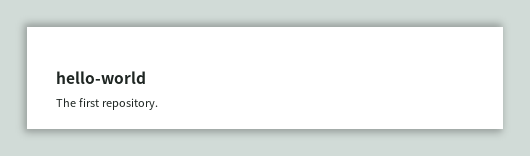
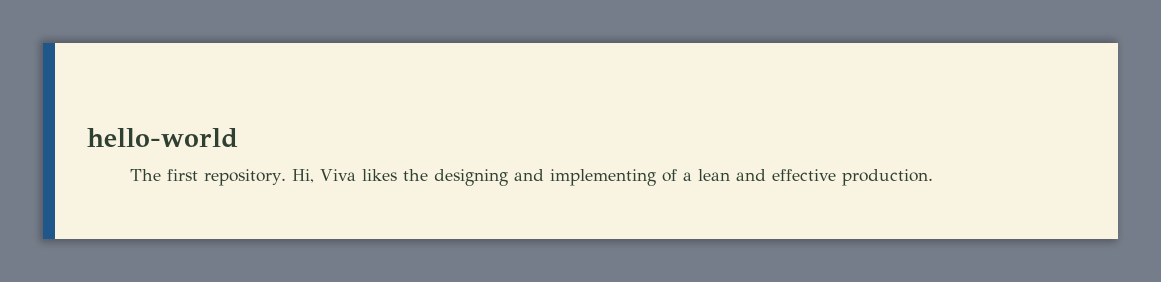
+ Hi, Viva likes the designing and implementing of a lean and effective production.

